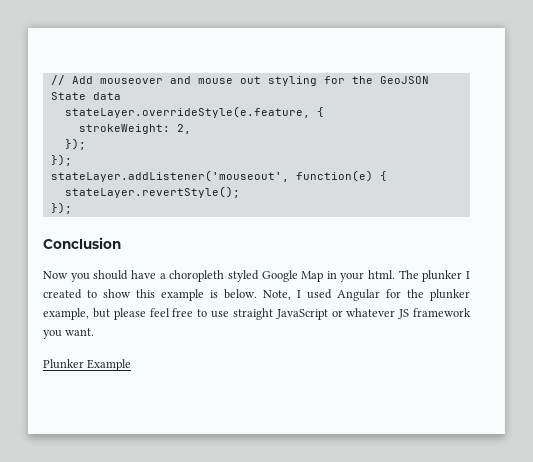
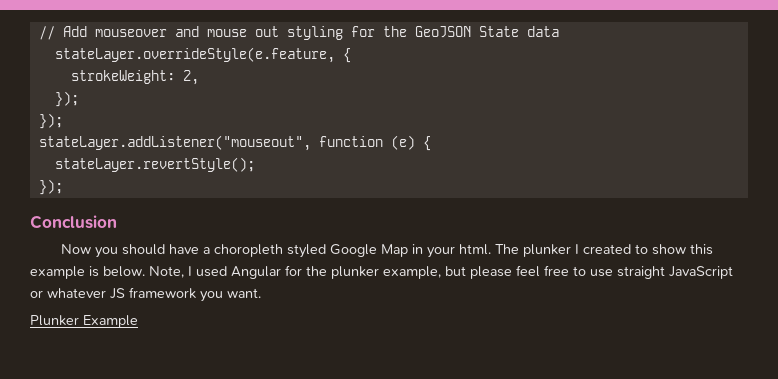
- stateLayer.addListener('mouseout', function(e) {
+ stateLayer.addListener("mouseout", function (e) {

